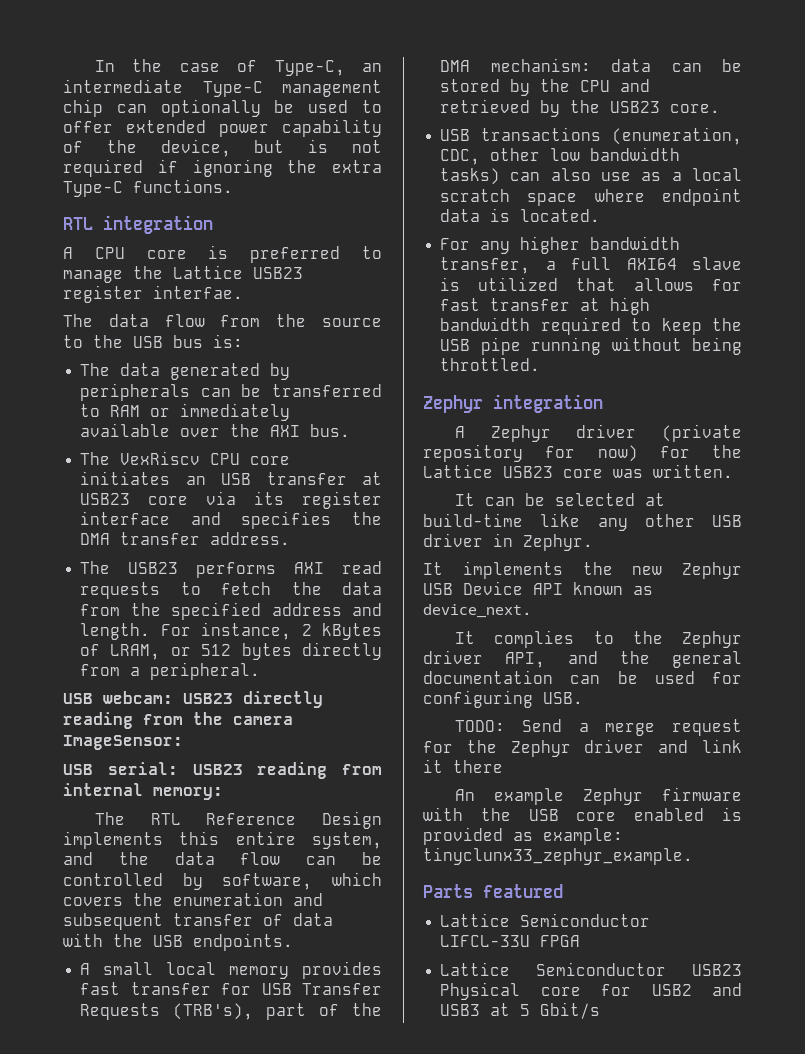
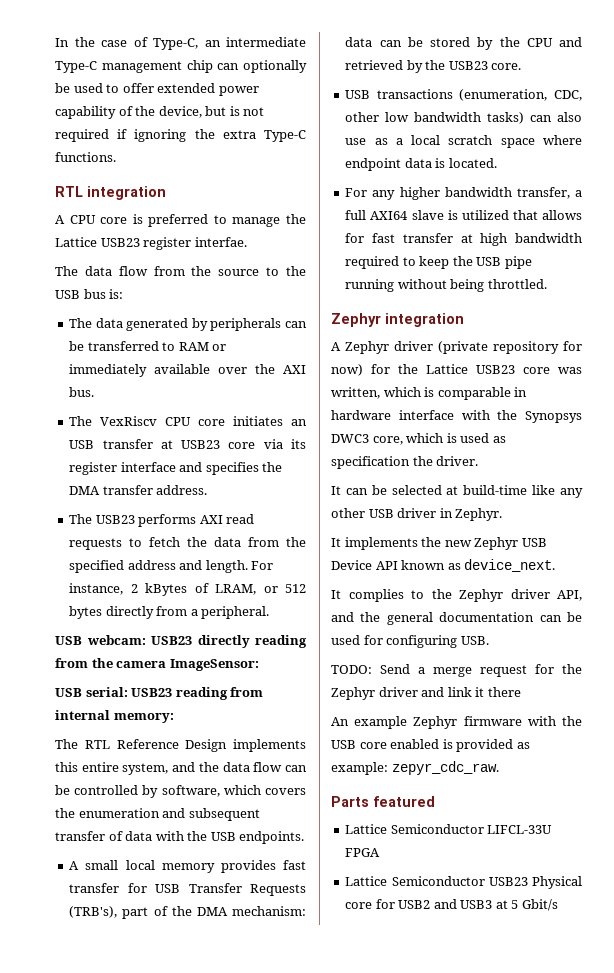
- A Zephyr driver (private repository for now) for the Lattice USB23 core was written.
+ A Zephyr driver (private repository for now) for the Lattice USB23 core was written, which is comparable in hardware interface with the Synopsys DWC3 core, which is used as specification the driver.
- An example Zephyr firmware with the USB core enabled is provided as example: tinyclunx33_zephyr_example.
+ An example Zephyr firmware with the USB core enabled is provided as example: zepyr_cdc_raw.

